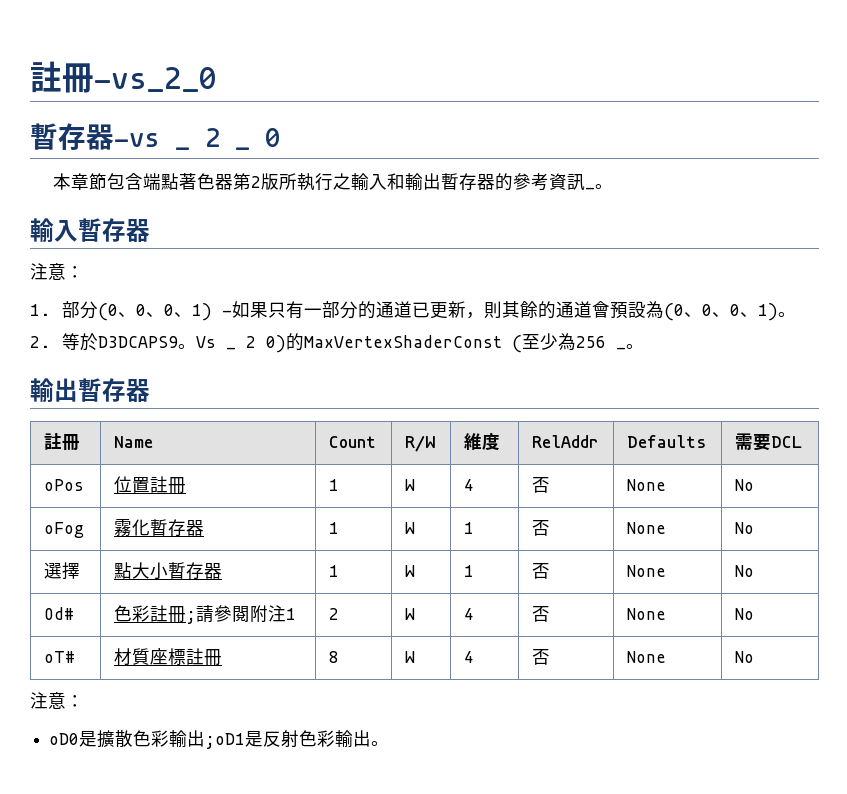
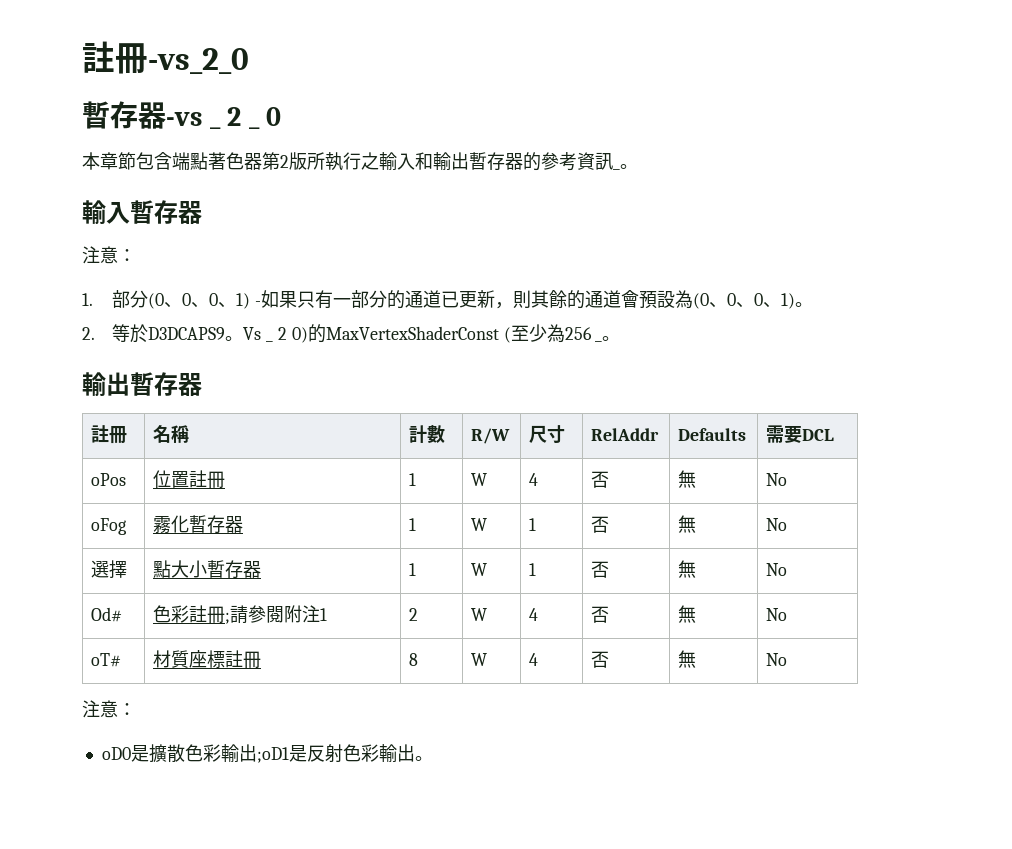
- 註冊 | Name | Count | R/W | 維度 | RelAddr | Defaults | 需要DCL
+ 註冊 | 名稱 | 計數 | R/W | 尺寸 | RelAddr | Defaults | 需要DCL
- oPos | 位置註冊 | 1 | W | 4 | 否 | None | No
+ oPos | 位置註冊 | 1 | W | 4 | 否 | 無 | No
- oFog | 霧化暫存器 | 1 | W | 1 | 否 | None | No
+ oFog | 霧化暫存器 | 1 | W | 1 | 否 | 無 | No
- 選擇 | 點大小暫存器 | 1 | W | 1 | 否 | None | No
+ 選擇 | 點大小暫存器 | 1 | W | 1 | 否 | 無 | No
- Od# | 色彩註冊;請參閱附注1 | 2 | W | 4 | 否 | None | No
+ Od# | 色彩註冊;請參閱附注1 | 2 | W | 4 | 否 | 無 | No
- oT# | 材質座標註冊 | 8 | W | 4 | 否 | None | No
+ oT# | 材質座標註冊 | 8 | W | 4 | 否 | 無 | No

